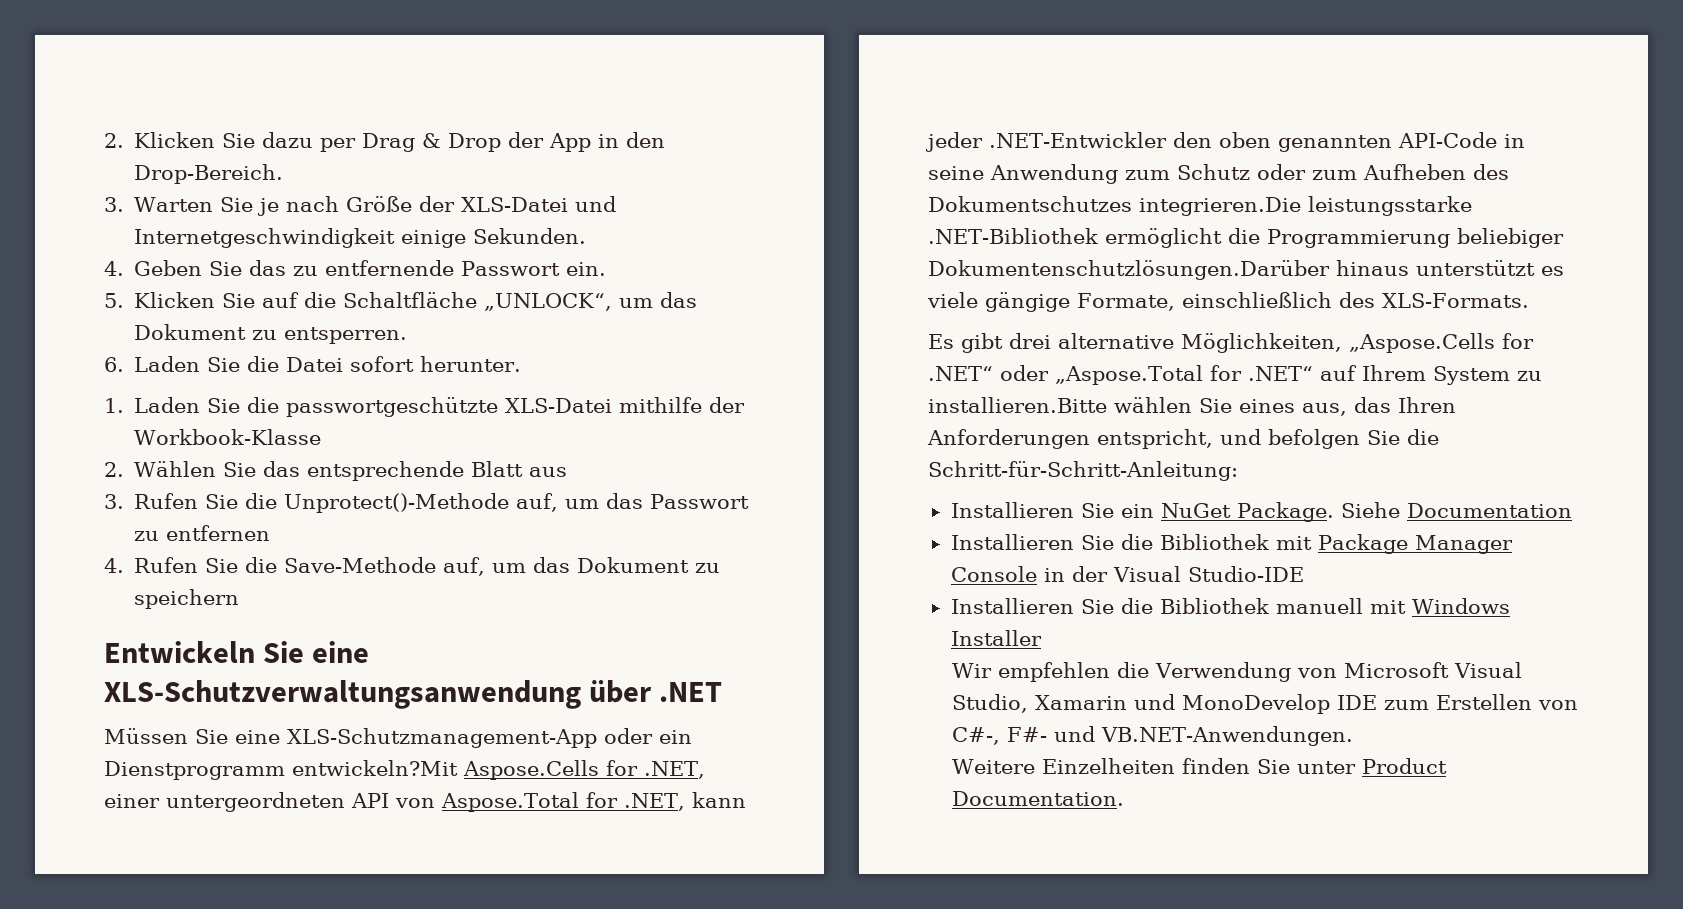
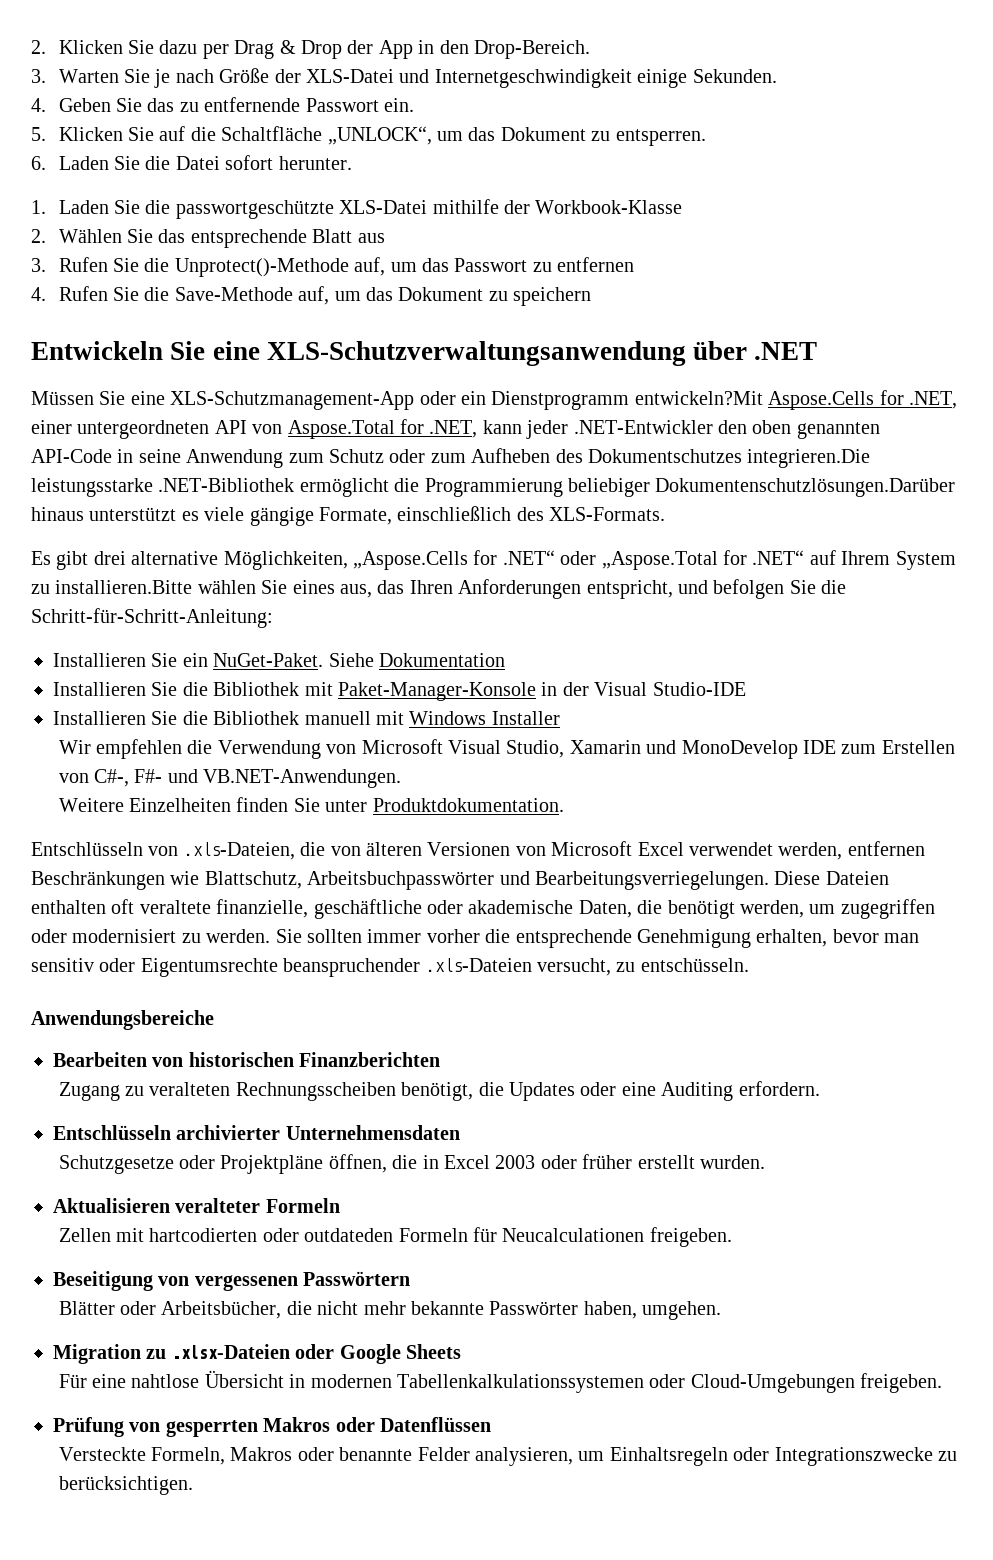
- Installieren Sie ein NuGet Package. Siehe Documentation
+ Installieren Sie ein NuGet-Paket. Siehe Dokumentation
- Installieren Sie die Bibliothek mit Package Manager Console in der Visual Studio-IDE
+ Installieren Sie die Bibliothek mit Paket-Manager-Konsole in der Visual Studio-IDE
- Weitere Einzelheiten finden Sie unter Product Documentation.
+ Weitere Einzelheiten finden Sie unter Produktdokumentation.
+ Entschlüsseln von .xls-Dateien, die von älteren Versionen von Microsoft Excel verwendet werden, entfernen Beschränkungen wie Blattschutz, Arbeitsbuchpasswörter und Bearbeitungsverriegelungen. Diese Dateien enthalten oft veraltete finanzielle, geschäftliche oder akademische Daten, die benötigt werden, um zugegriffen oder modernisiert zu werden. Sie sollten immer vorher die entsprechende Genehmigung erhalten, bevor man sensitiv oder Eigentumsrechte beanspruchender .xls-Dateien versucht, zu entschüsseln.
+ Anwendungsbereiche
+ Bearbeiten von historischen Finanzberichten
+ Zugang zu veralteten Rechnungsscheiben benötigt, die Updates oder eine Auditing erfordern.
+ Entschlüsseln archivierter Unternehmensdaten
+ Schutzgesetze oder Projektpläne öffnen, die in Excel 2003 oder früher erstellt wurden.
+ Aktualisieren veralteter Formeln
+ Zellen mit hartcodierten oder outdateden Formeln für Neucalculationen freigeben.
+ Beseitigung von vergessenen Passwörtern
+ Blätter oder Arbeitsbücher, die nicht mehr bekannte Passwörter haben, umgehen.
+ Migration zu .xlsx-Dateien oder Google Sheets
+ Für eine nahtlose Übersicht in modernen Tabellenkalkulationssystemen oder Cloud-Umgebungen freigeben.
+ Prüfung von gesperrten Makros oder Datenflüssen
+ Versteckte Formeln, Makros oder benannte Felder analysieren, um Einhaltsregeln oder Integrationszwecke zu berücksichtigen.

